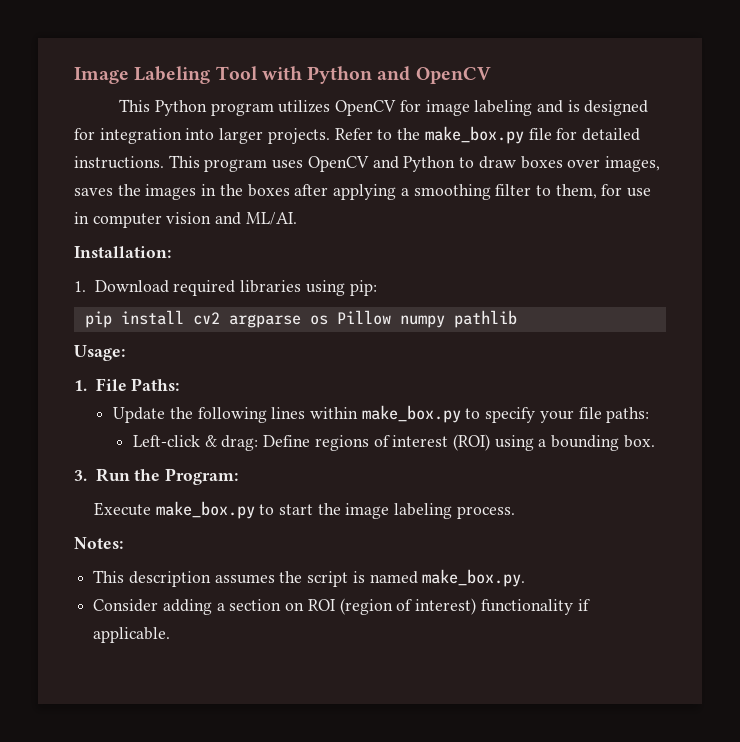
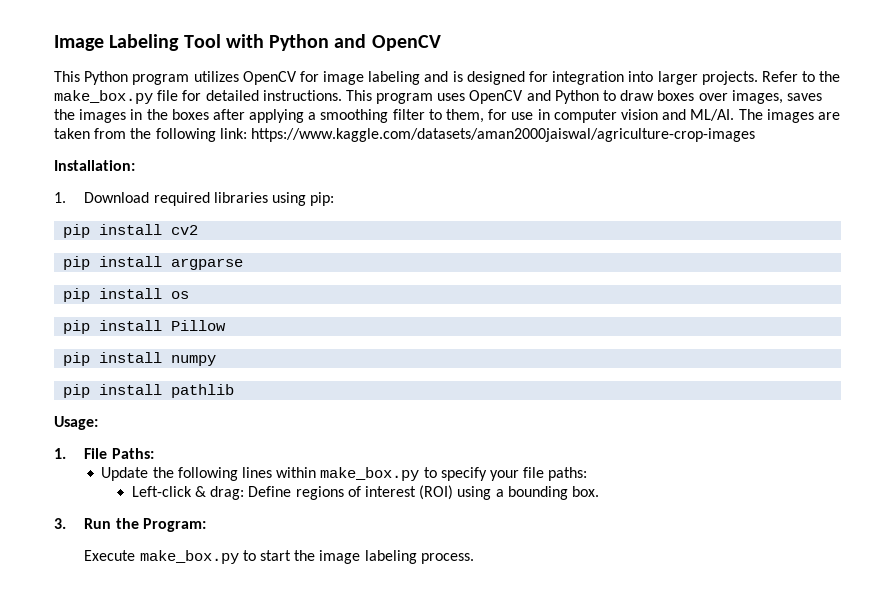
+ The images are taken from the following link: https://www.kaggle.com/datasets/aman2000jaiswal/agriculture-crop-images
- pip install cv2 argparse os Pillow numpy pathlib
+ pip install cv2
+ pip install argparse
+ pip install os
+ pip install Pillow
+ pip install numpy
+ pip install pathlib
- Notes:
- This description assumes the script is named make_box.py.
- Consider adding a section on ROI (region of interest) functionality if applicable.

